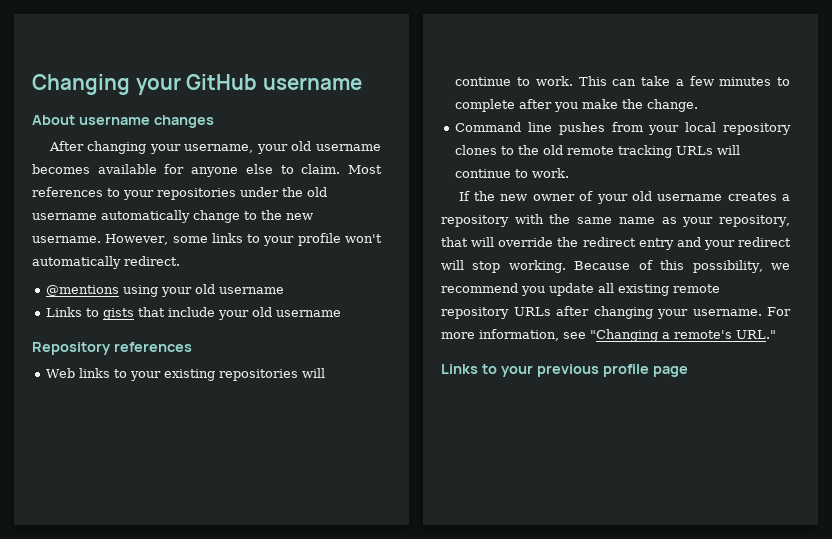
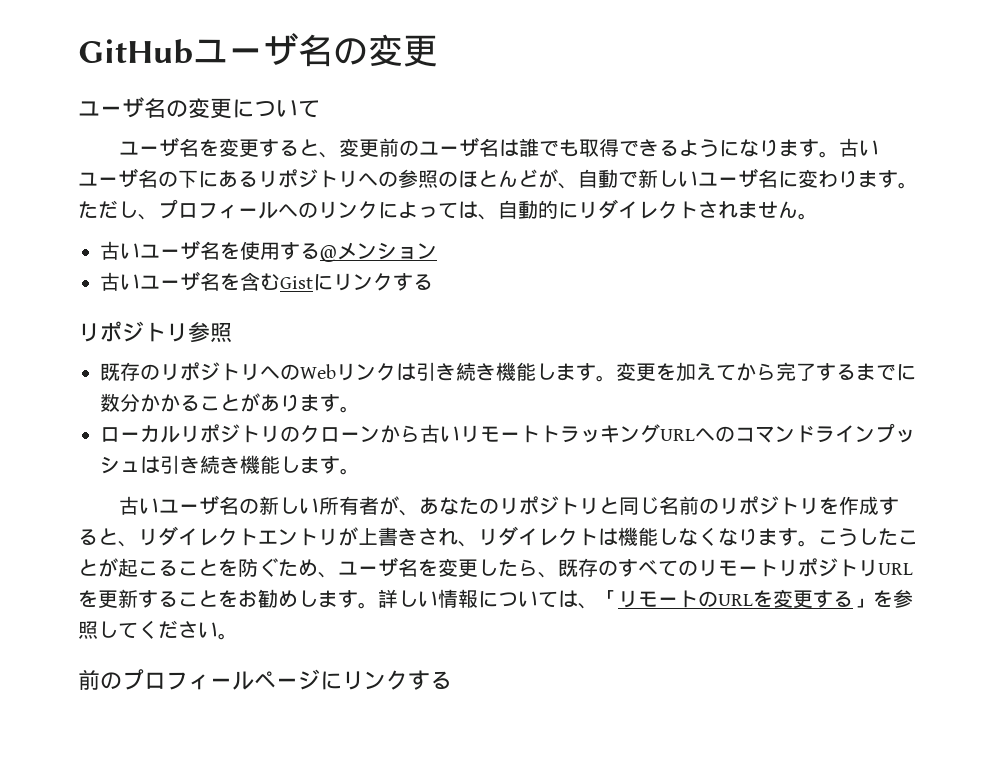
- Changing your GitHub username
- About username changes
- After changing your username, your old username becomes available for anyone else to claim. Most references to your repositories under the old username automatically change to the new username. However, some links to your profile won't automatically redirect.
- @mentions using your old username
- Links to gists that include your old username
- Repository references
- Web links to your existing repositories will continue to work. This can take a few minutes to complete after you make the change.
- Command line pushes from your local repository clones to the old remote tracking URLs will continue to work.
- If the new owner of your old username creates a repository with the same name as your repository, that will override the redirect entry and your redirect will stop working. Because of this possibility, we recommend you update all existing remote repository URLs after changing your username. For more information, see "Changing a remote's URL."
- Links to your previous profile page
+ GitHubユーザ名の変更
+ ユーザ名の変更について
+ ユーザ名を変更すると、変更前のユーザ名は誰でも取得できるようになります。古いユーザ名の下にあるリポジトリへの参照のほとんどが、自動で新しいユーザ名に変わります。ただし、プロフィールへのリンクによっては、自動的にリダイレクトされません。
+ 古いユーザ名を使用する@メンション
+ 古いユーザ名を含むGistにリンクする
+ リポジトリ参照
+ 既存のリポジトリへのWebリンクは引き続き機能します。変更を加えてから完了するまでに数分かかることがあります。
+ ローカルリポジトリのクローンから古いリモートトラッキングURLへのコマンドラインプッシュは引き続き機能します。
+ 古いユーザ名の新しい所有者が、あなたのリポジトリと同じ名前のリポジトリを作成すると、リダイレクトエントリが上書きされ、リダイレクトは機能しなくなります。こうしたことが起こることを防ぐため、ユーザ名を変更したら、既存のすべてのリモートリポジトリURLを更新することをお勧めします。詳しい情報については、「リモートのURLを変更する」を参照してください。
+ 前のプロフィールページにリンクする

